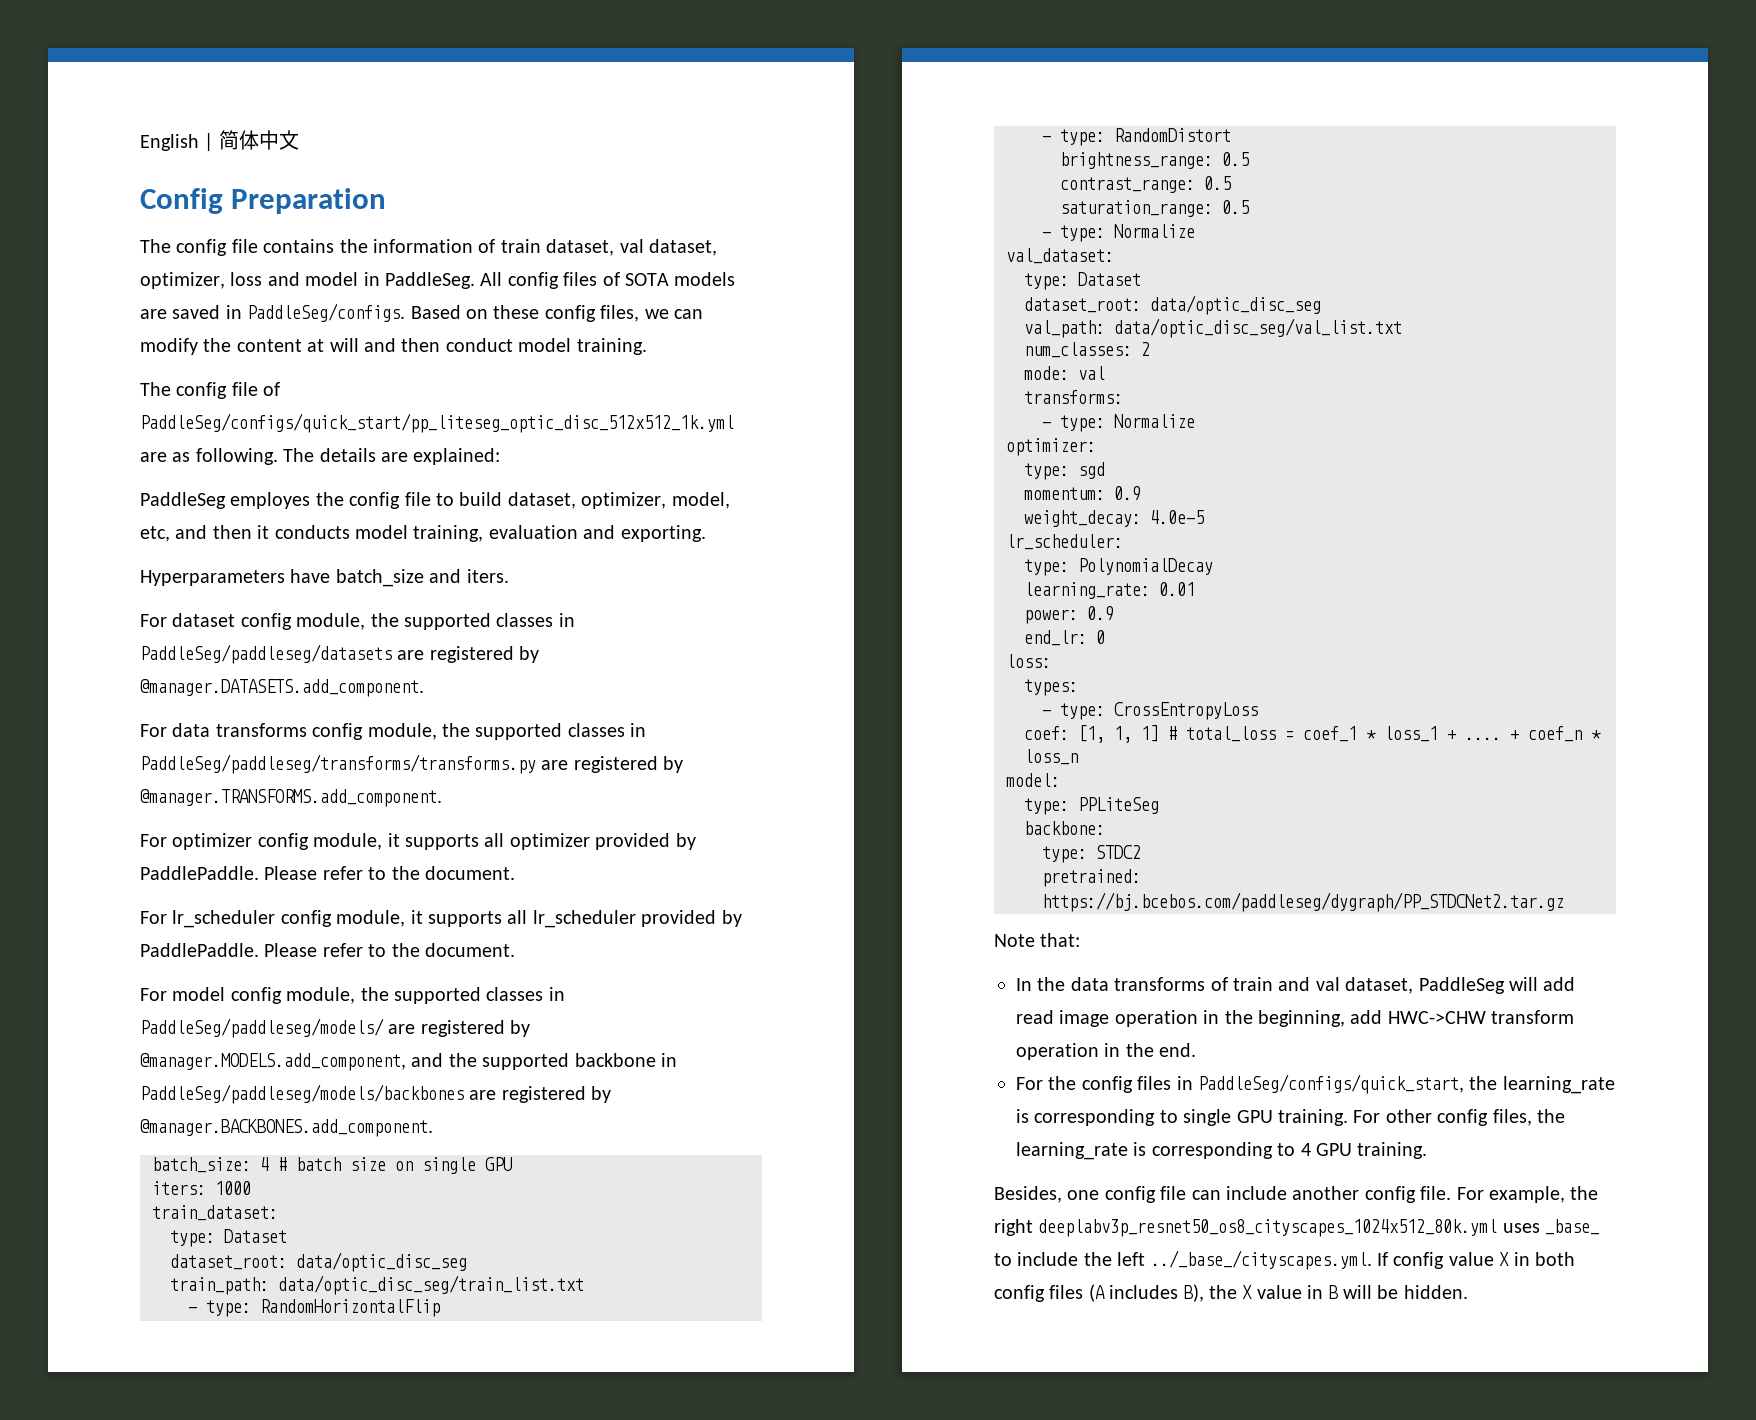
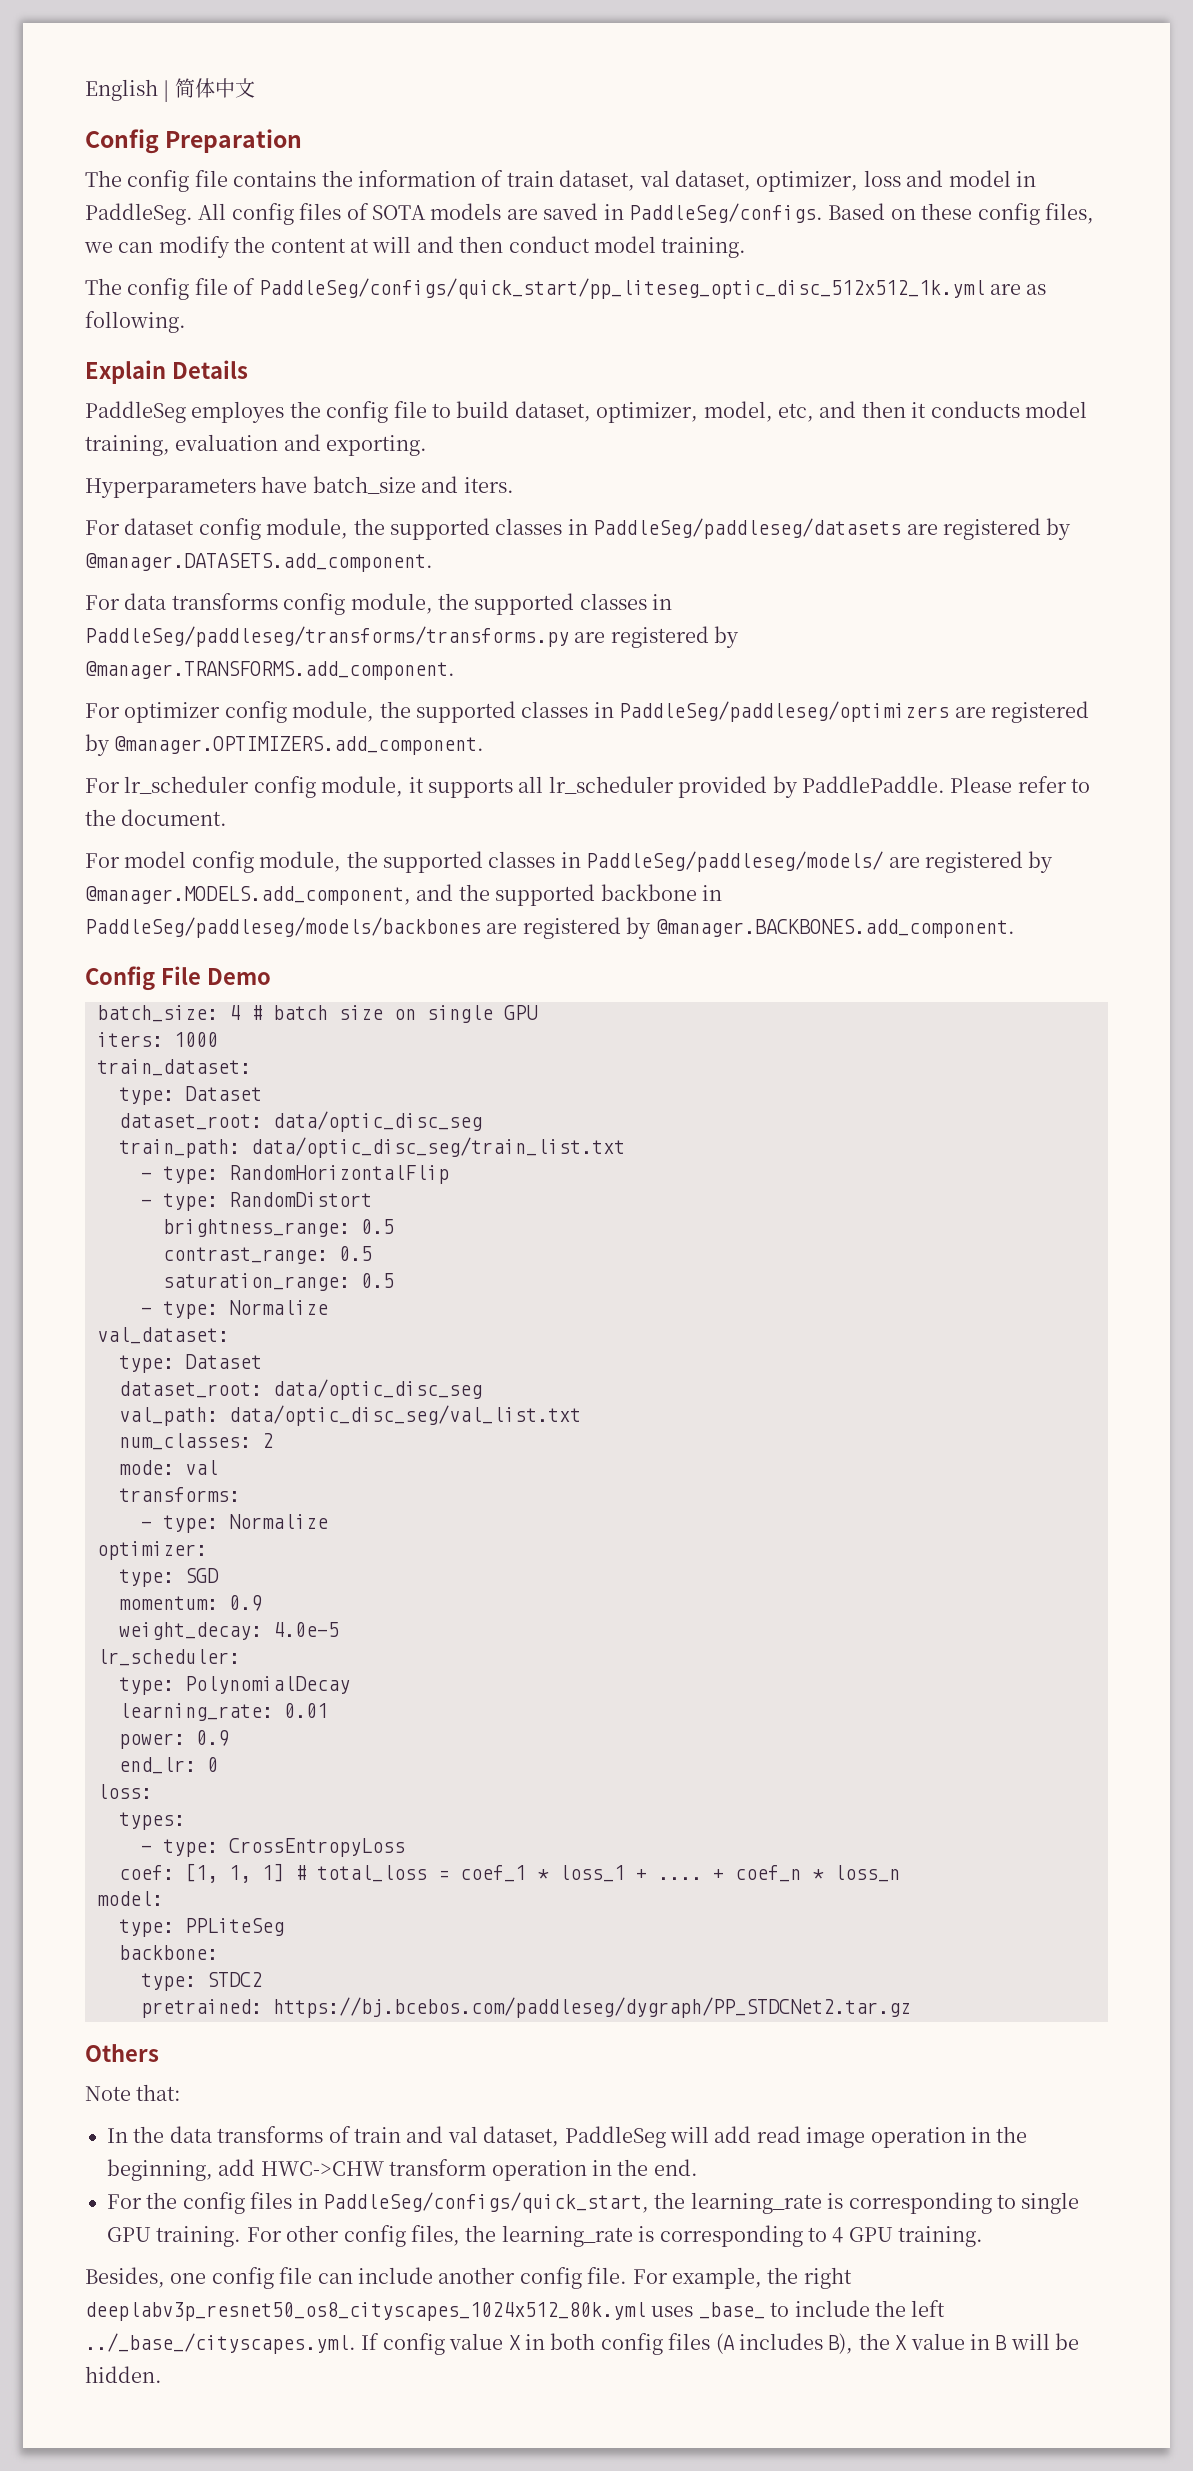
- The config file of PaddleSeg/configs/quick_start/pp_liteseg_optic_disc_512x512_1k.yml are as following. The details are explained:
+ The config file of PaddleSeg/configs/quick_start/pp_liteseg_optic_disc_512x512_1k.yml are as following.
+ Explain Details
- For optimizer config module, it supports all optimizer provided by PaddlePaddle. Please refer to the document.
+ For optimizer config module, the supported classes in PaddleSeg/paddleseg/optimizers are registered by @manager.OPTIMIZERS.add_component.
+ Config File Demo
- type: sgd
+ type: SGD
+ Others

